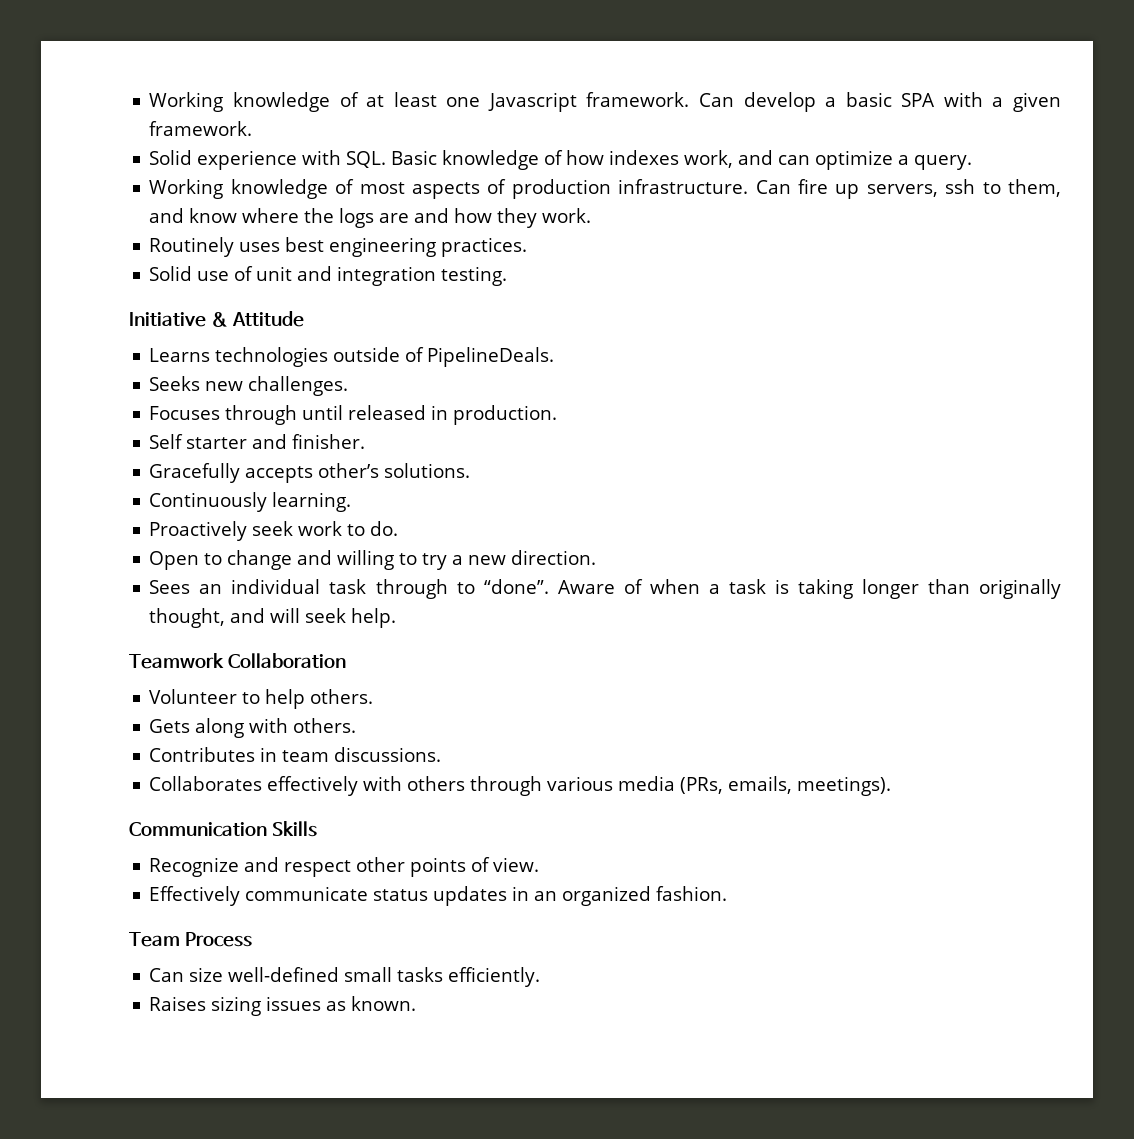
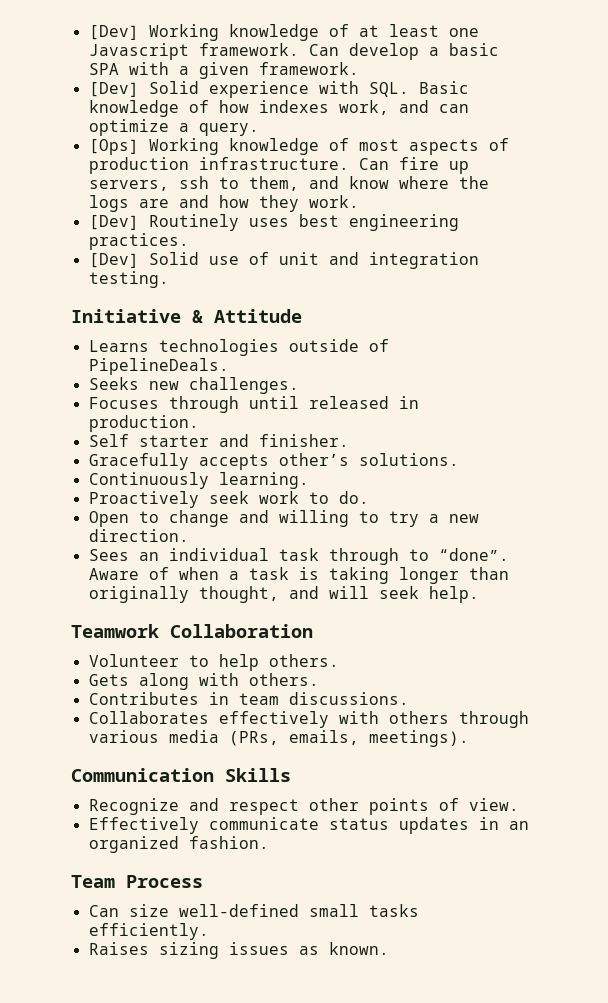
- Working knowledge of at least one Javascript framework.
+ [Dev] Working knowledge of at least one Javascript framework.
- Solid experience with SQL. Basic knowledge of how indexes work, and can optimize a query.
+ [Dev] Solid experience with SQL. Basic knowledge of how indexes work, and can optimize a query.
- Working knowledge of most aspects of production infrastructure.
+ [Ops] Working knowledge of most aspects of production infrastructure.
- Routinely uses best engineering practices.
+ [Dev] Routinely uses best engineering practices.
- Solid use of unit and integration testing.
+ [Dev] Solid use of unit and integration testing.

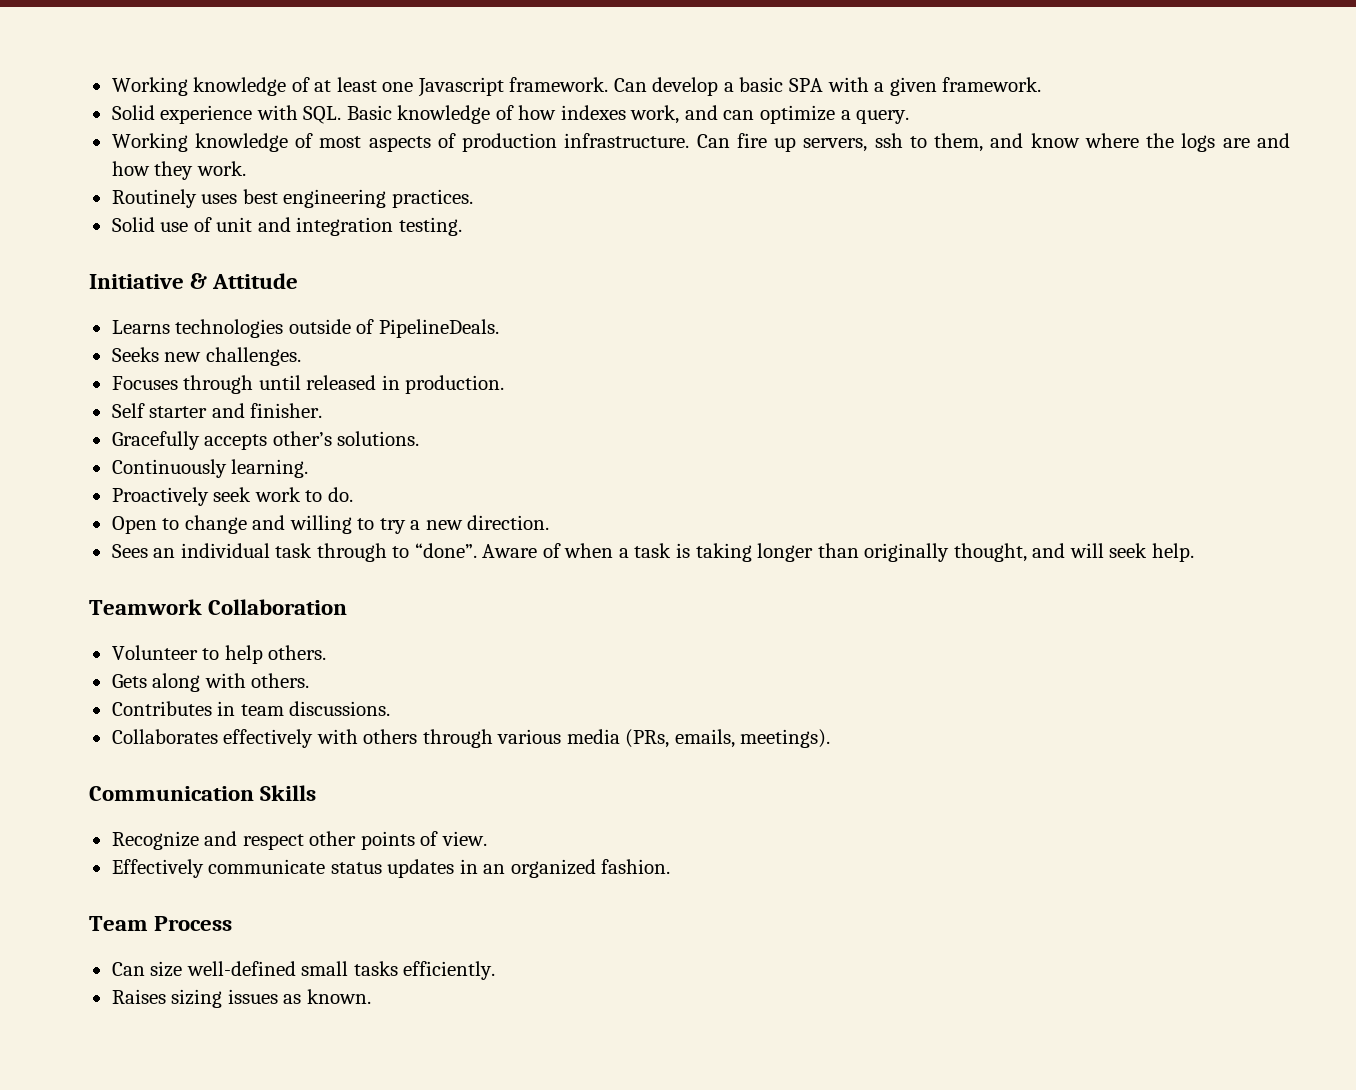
- [Dev] Working knowledge of at least one Javascript framework.
+ Working knowledge of at least one Javascript framework.
- [Dev] Solid experience with SQL. Basic knowledge of how indexes work, and can optimize a query.
+ Solid experience with SQL. Basic knowledge of how indexes work, and can optimize a query.
- [Ops] Working knowledge of most aspects of production infrastructure.
+ Working knowledge of most aspects of production infrastructure.
- [Dev] Routinely uses best engineering practices.
+ Routinely uses best engineering practices.
- [Dev] Solid use of unit and integration testing.
+ Solid use of unit and integration testing.

